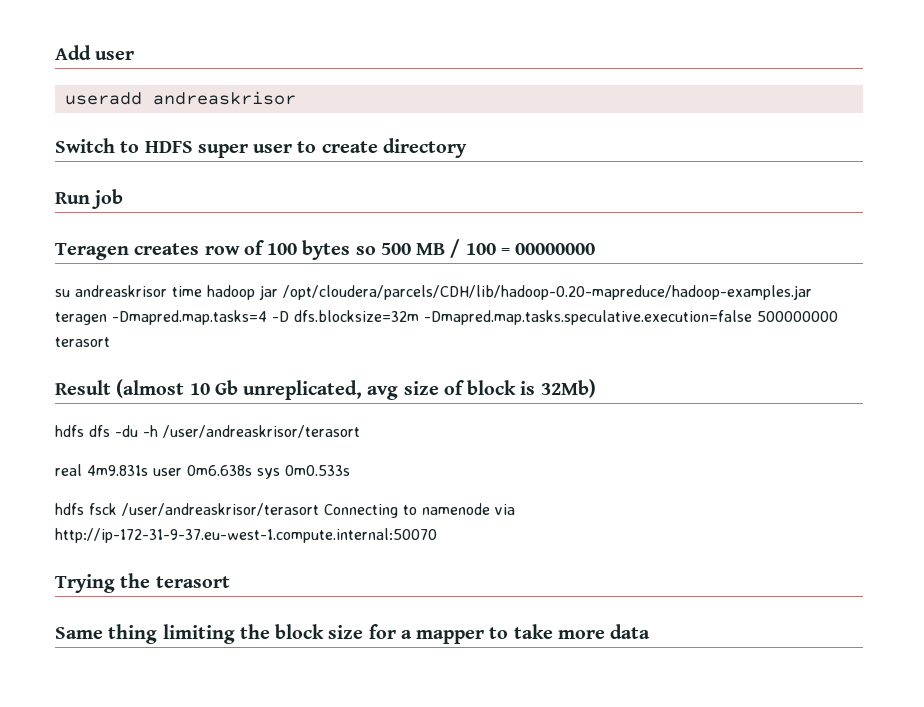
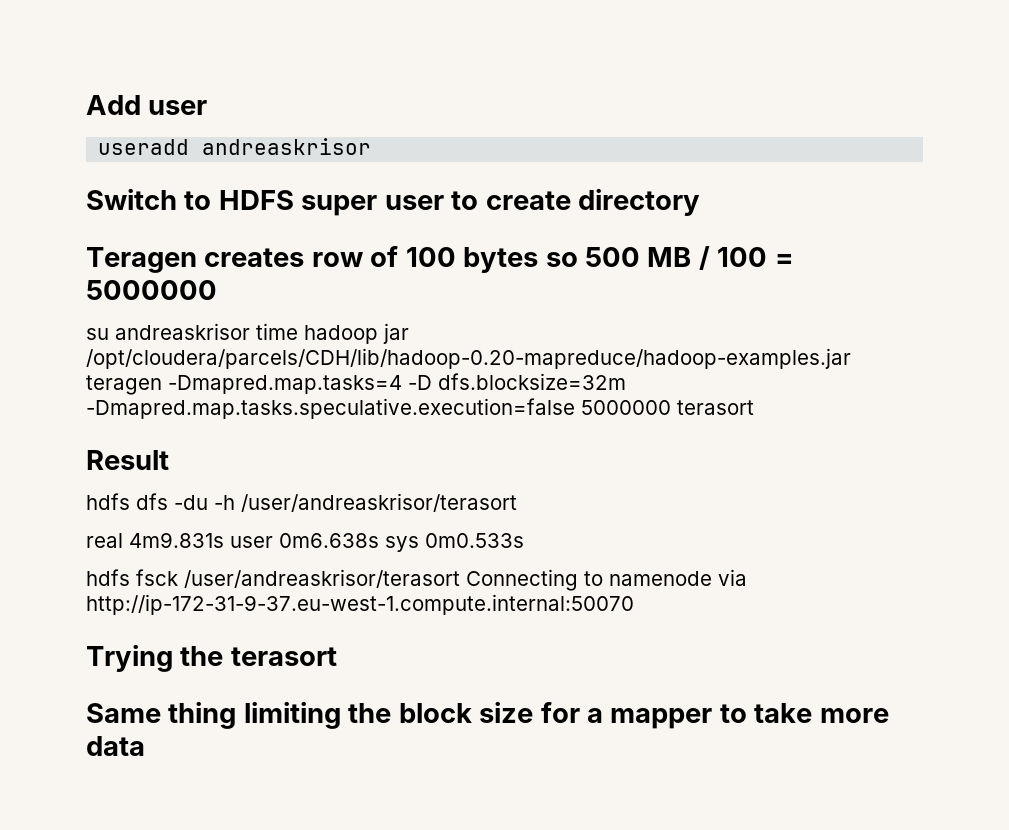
- Run job
- Teragen creates row of 100 bytes so 500 MB / 100 = 00000000
+ Teragen creates row of 100 bytes so 500 MB / 100 = 5000000
- su andreaskrisor time hadoop jar /opt/cloudera/parcels/CDH/lib/hadoop-0.20-mapreduce/hadoop-examples.jar teragen -Dmapred.map.tasks=4 -D dfs.blocksize=32m -Dmapred.map.tasks.speculative.execution=false 500000000 terasort
+ su andreaskrisor time hadoop jar /opt/cloudera/parcels/CDH/lib/hadoop-0.20-mapreduce/hadoop-examples.jar teragen -Dmapred.map.tasks=4 -D dfs.blocksize=32m -Dmapred.map.tasks.speculative.execution=false 5000000 terasort
- Result (almost 10 Gb unreplicated, avg size of block is 32Mb)
+ Result

